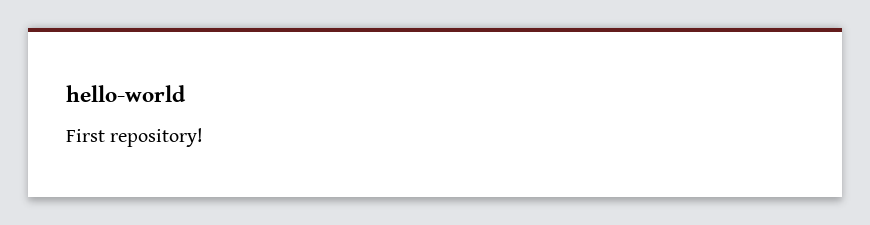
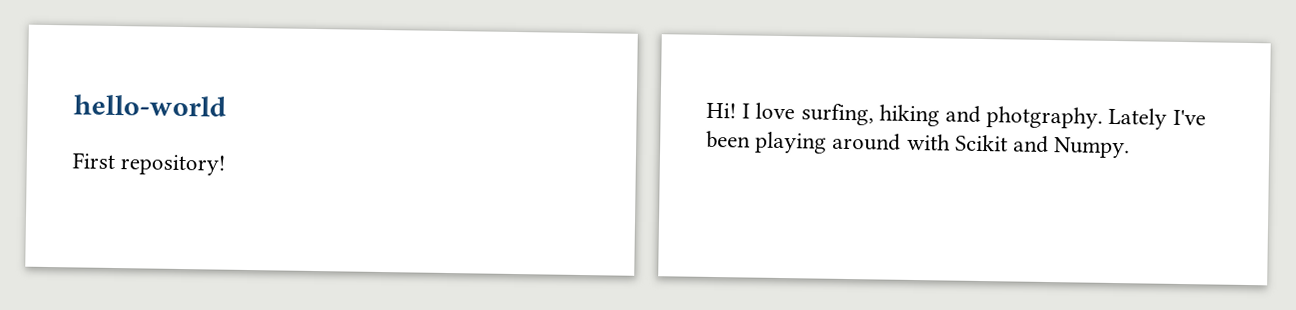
+ Hi! I love surfing, hiking and photgraphy. Lately I've been playing around with Scikit and Numpy.

